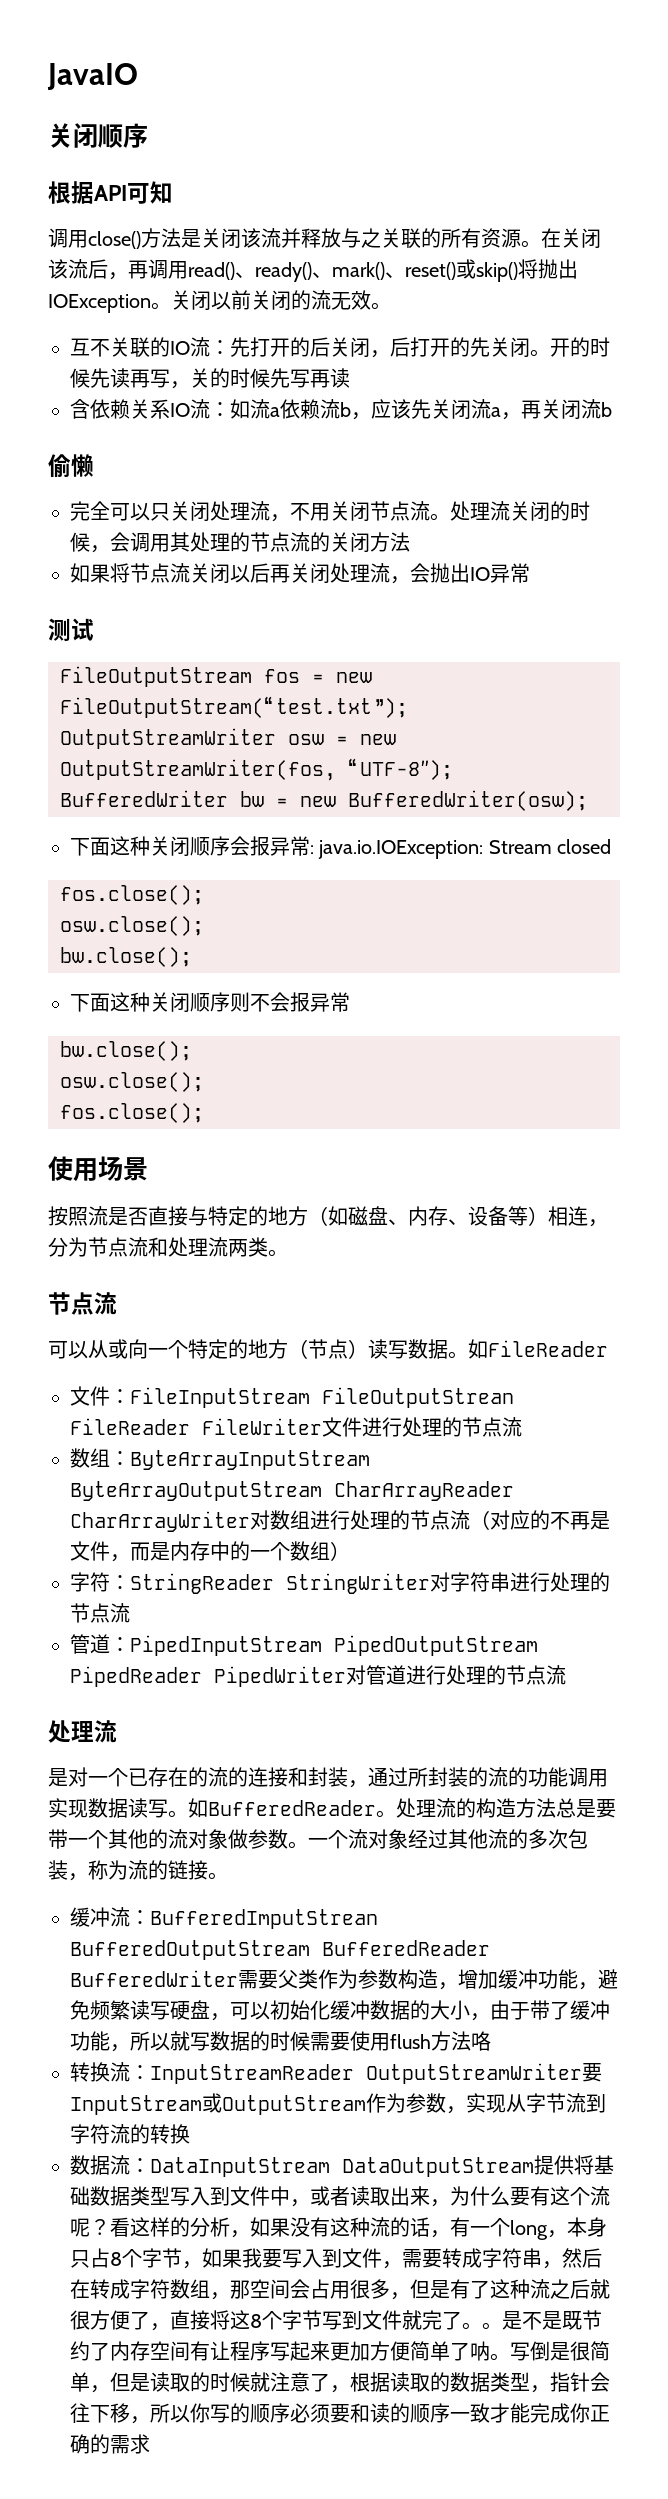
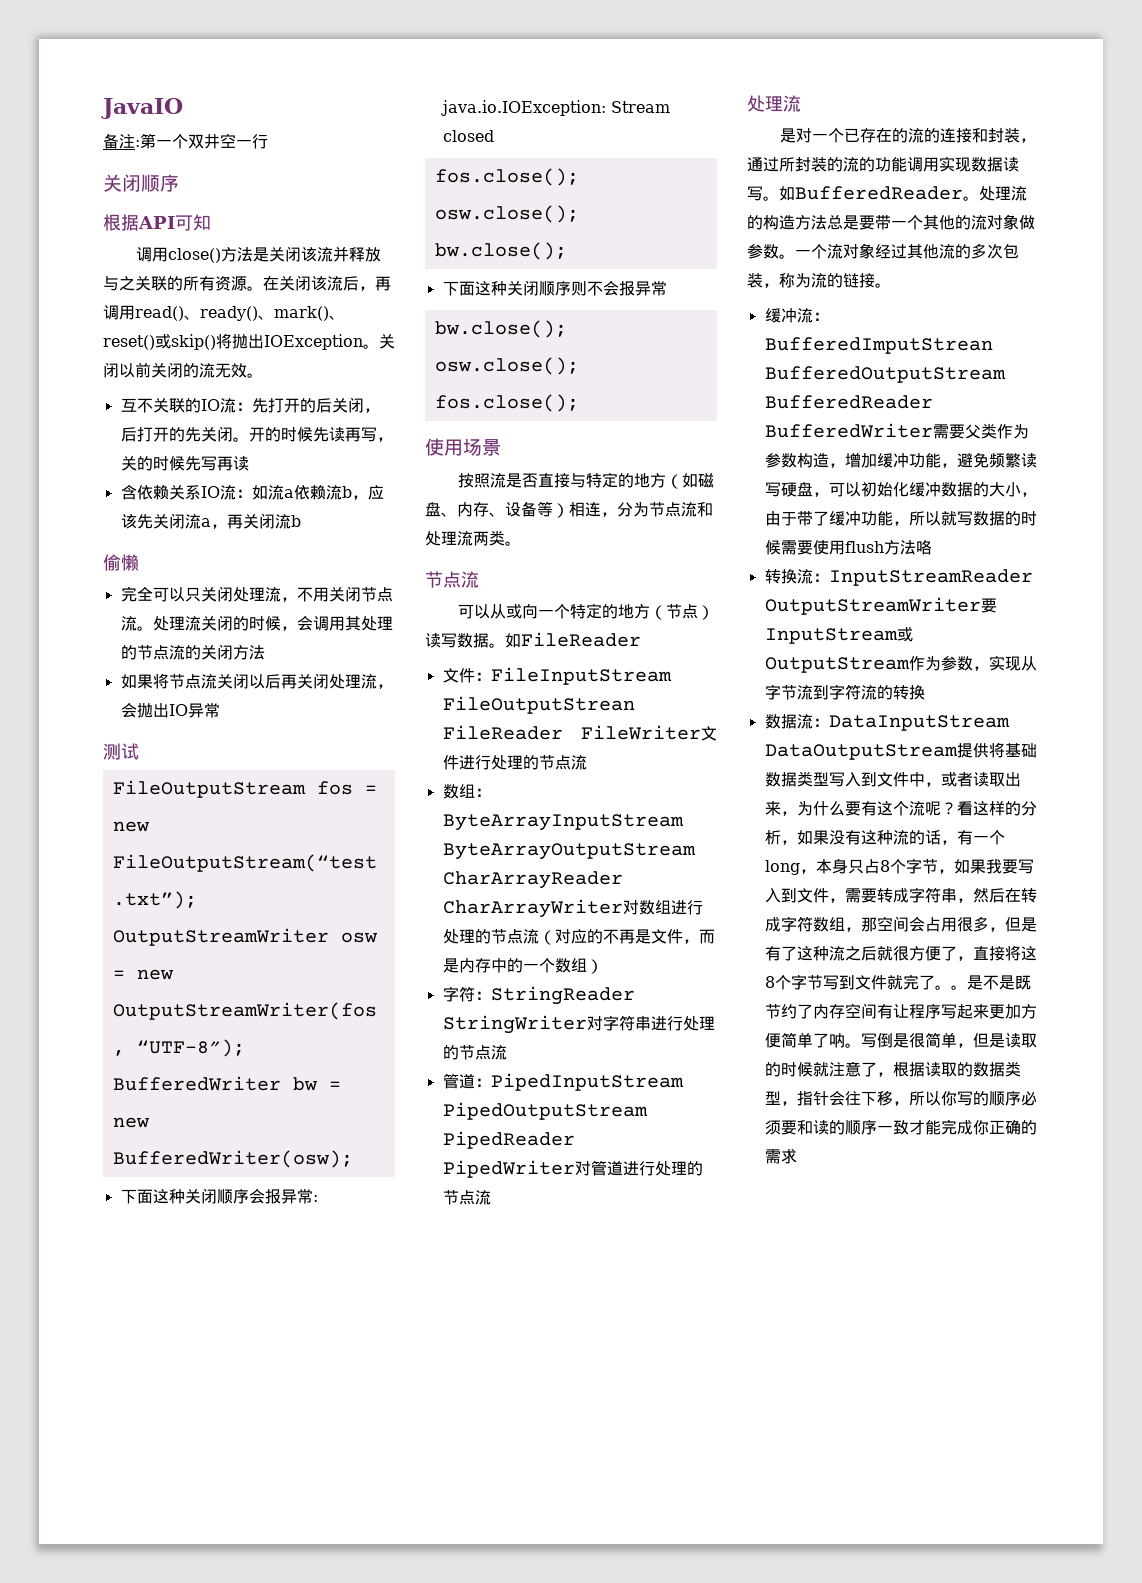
+ 备注:第一个双井空一行

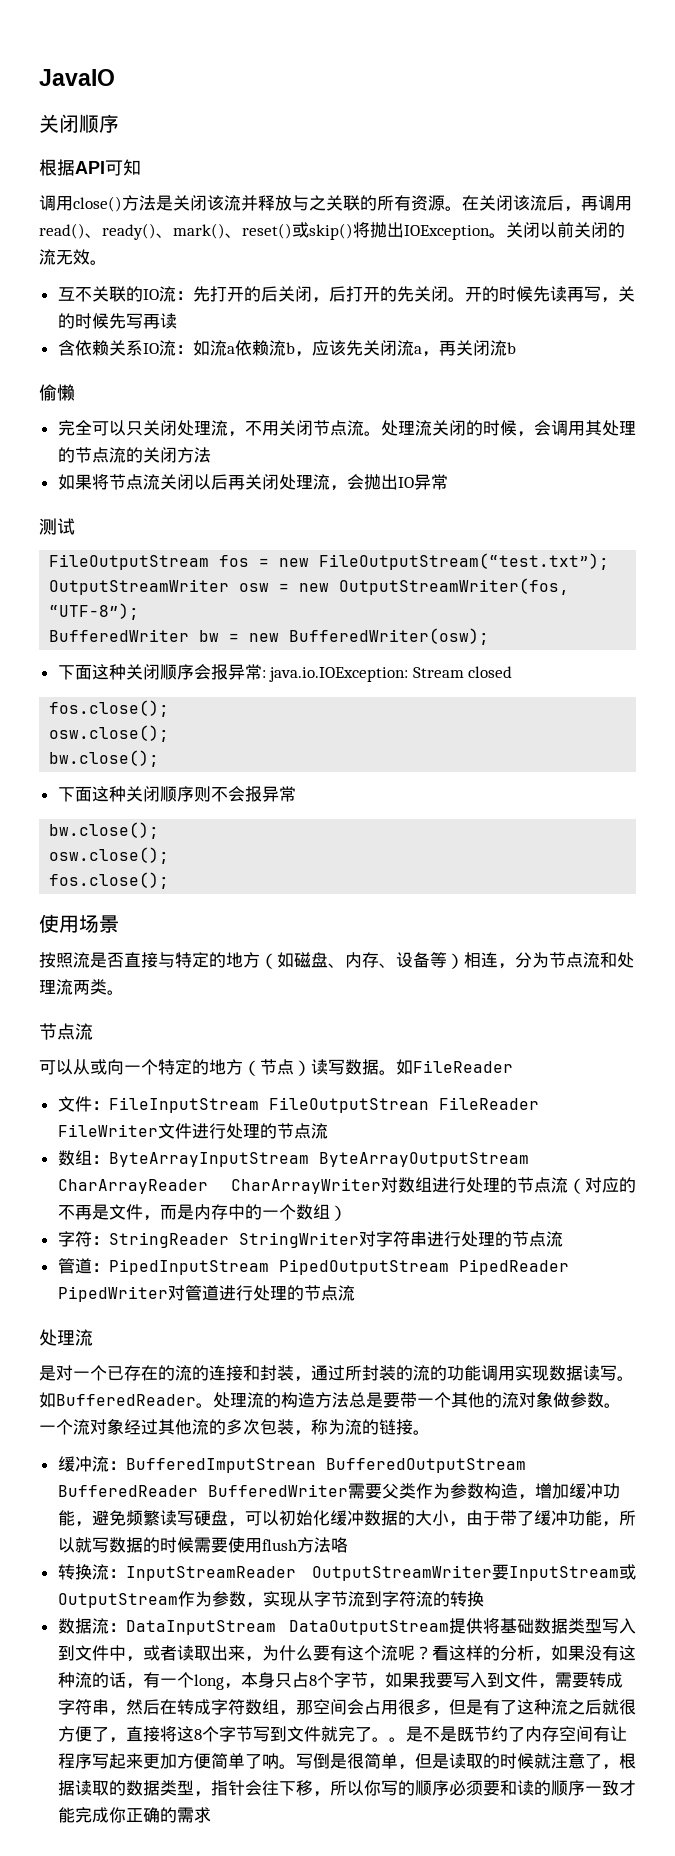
- 备注:第一个双井空一行

